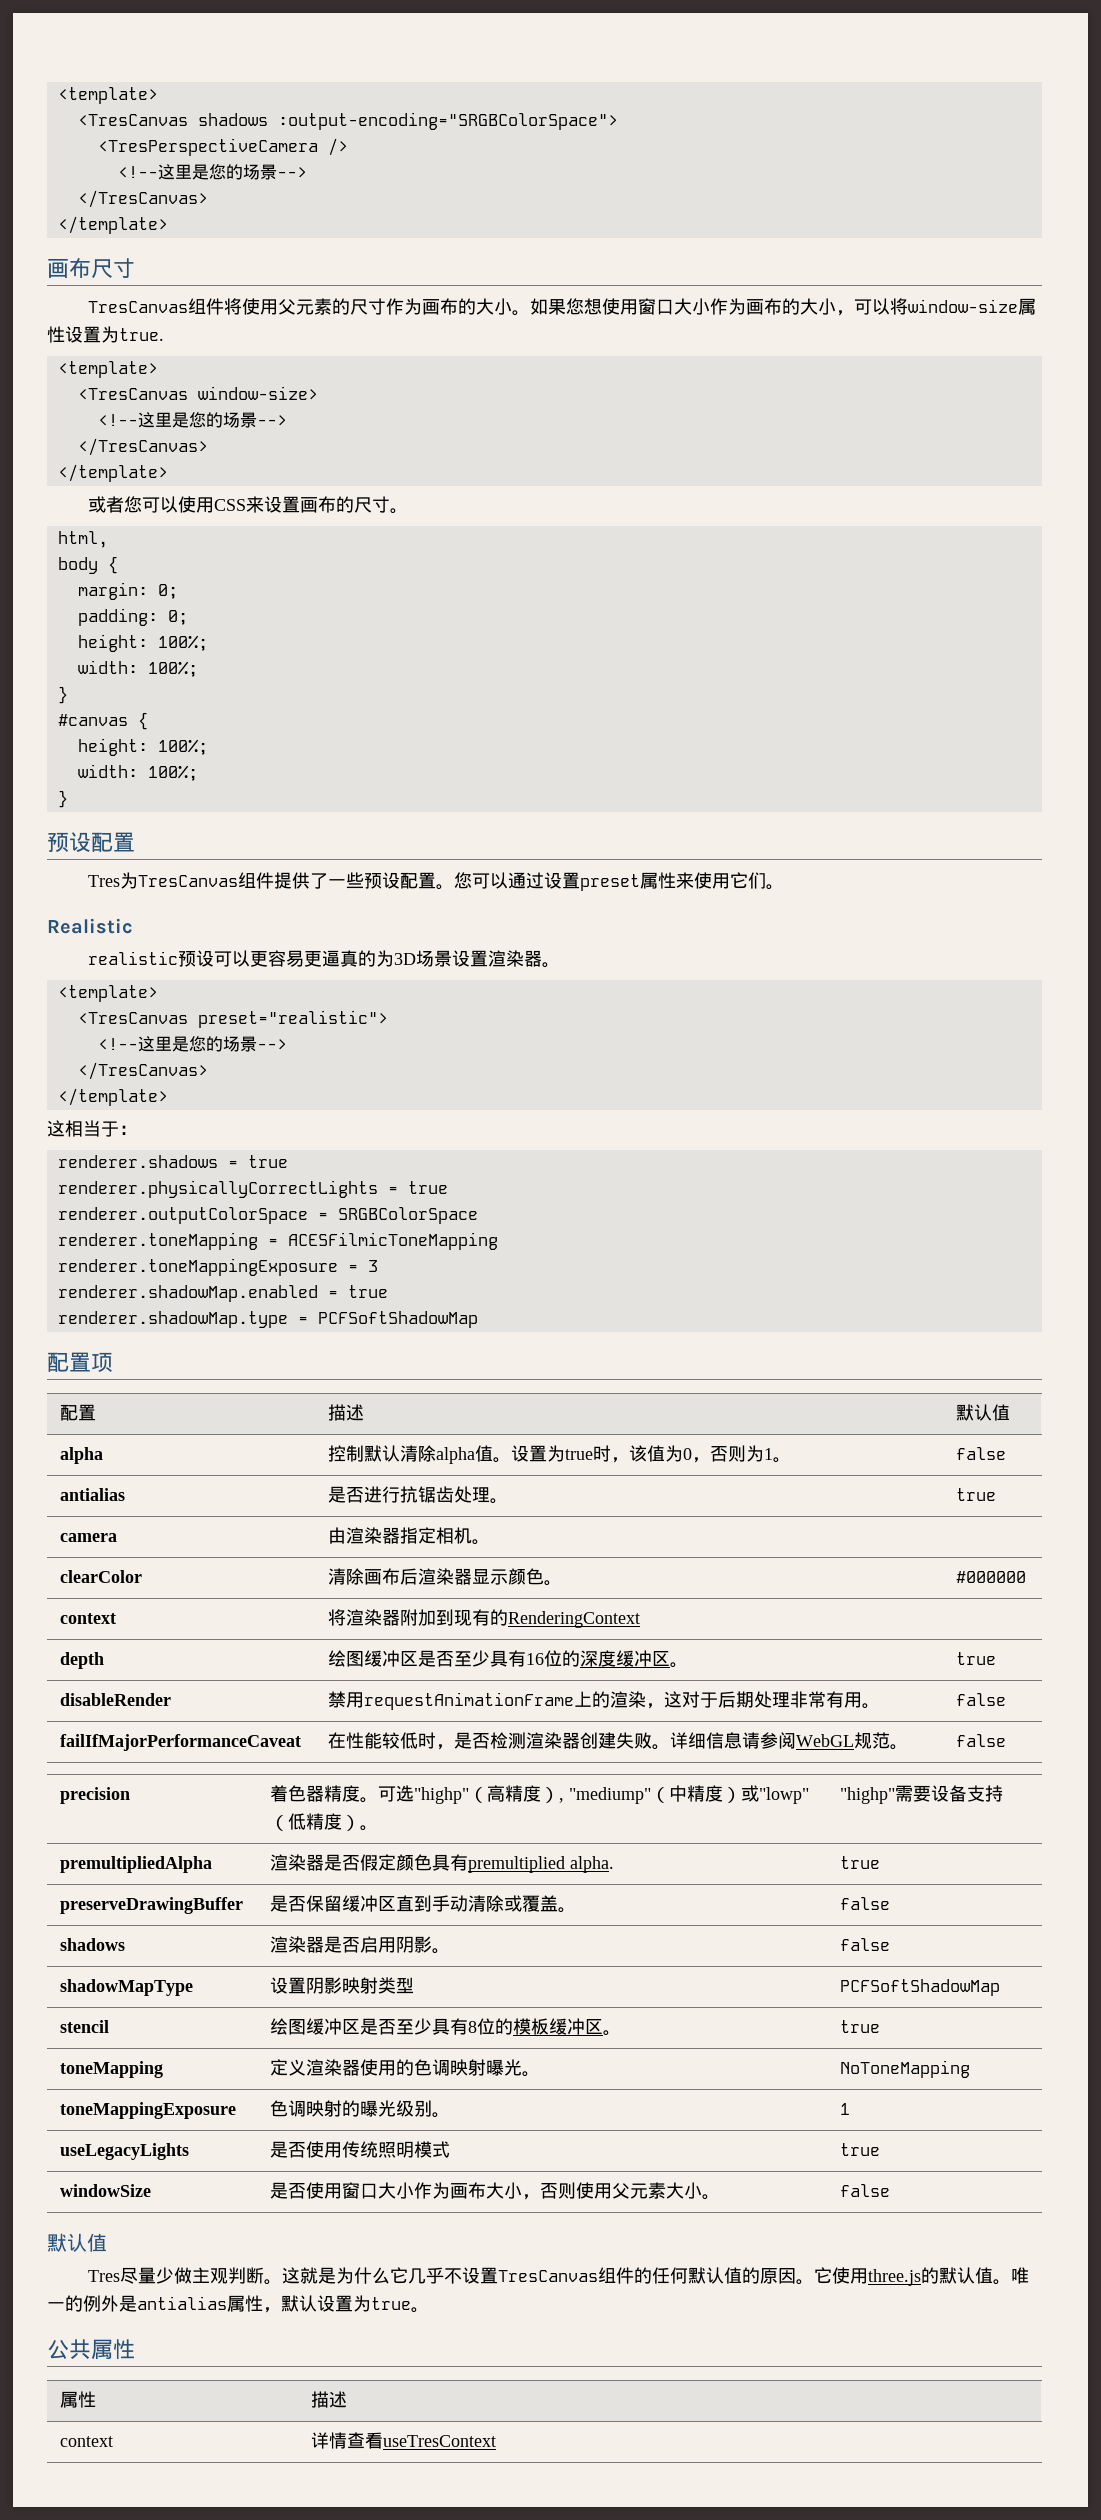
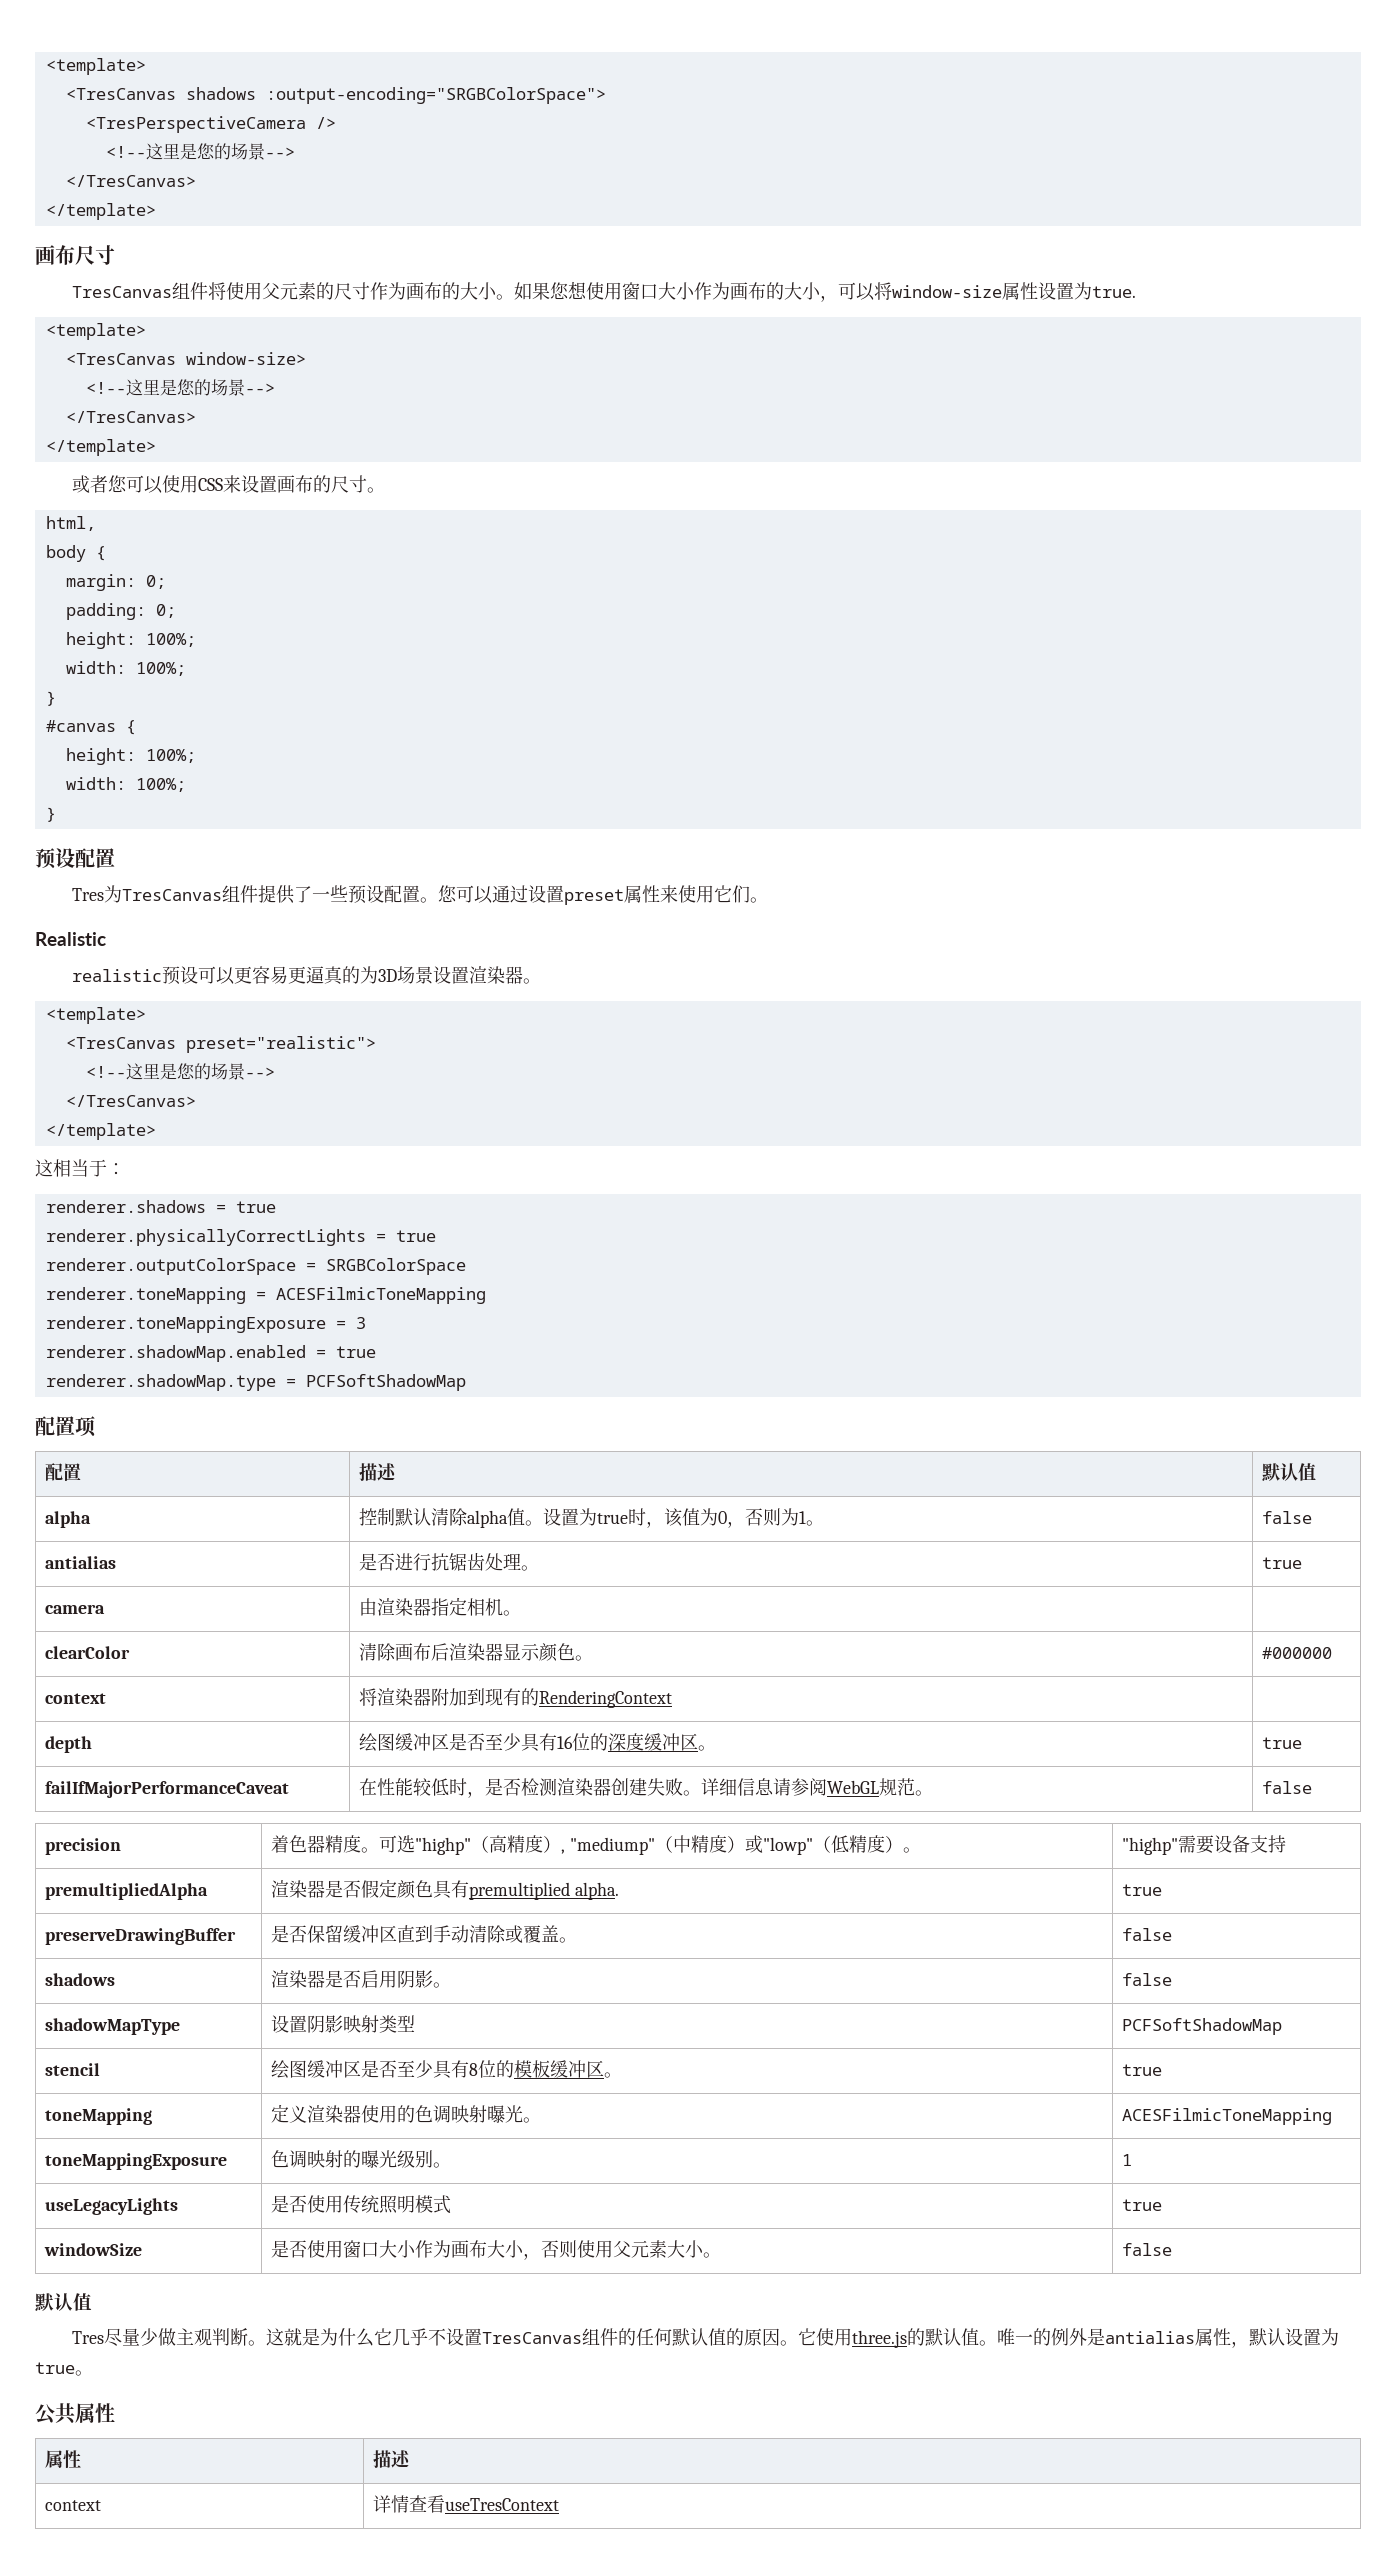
- disableRender | 禁用requestAnimationFrame上的渲染，这对于后期处理非常有用。 | false
- toneMapping | 定义渲染器使用的色调映射曝光。 | NoToneMapping
+ toneMapping | 定义渲染器使用的色调映射曝光。 | ACESFilmicToneMapping

